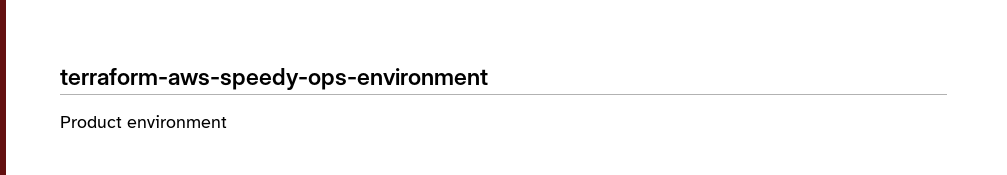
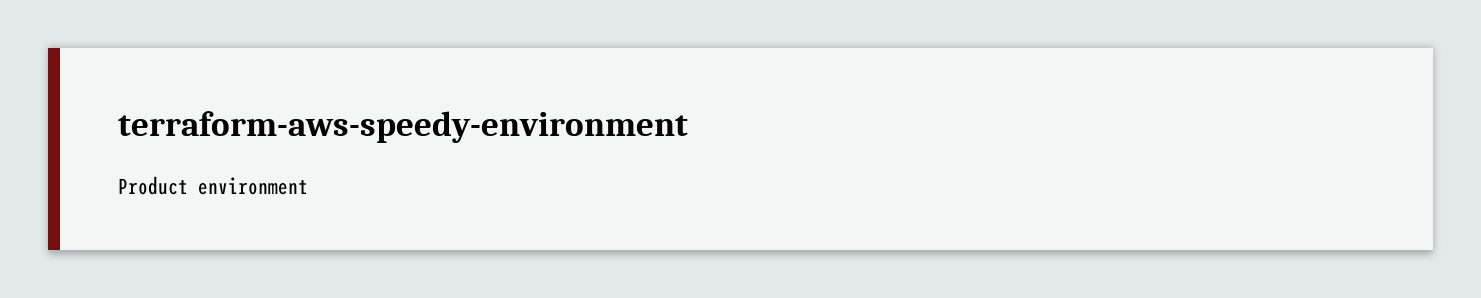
- terraform-aws-speedy-ops-environment
+ terraform-aws-speedy-environment

